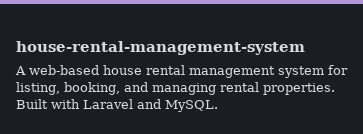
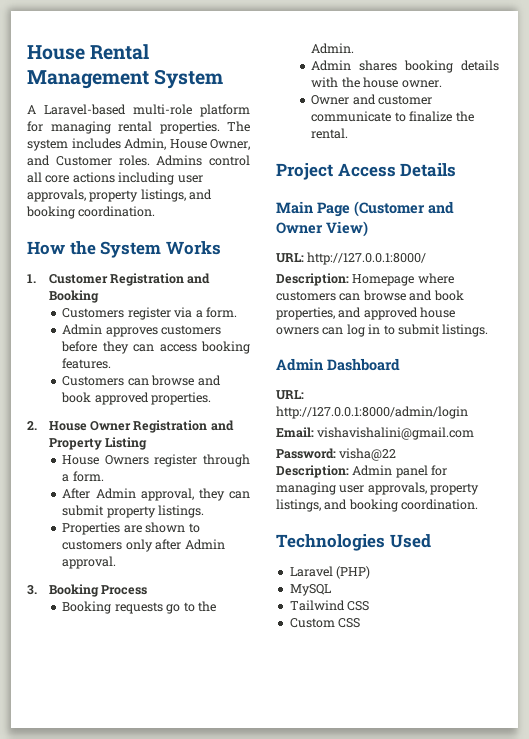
- house-rental-management-system
- A web-based house rental management system for listing, booking, and managing rental properties. Built with Laravel and MySQL.
+ House Rental Management System
+ A Laravel-based multi-role platform for managing rental properties. The system includes Admin, House Owner, and Customer roles. Admins control all core actions including user approvals, property listings, and booking coordination.
+ How the System Works
+ 1. Customer Registration and Booking
+ Customers register via a form.
+ Admin approves customers before they can access booking features.
+ Customers can browse and book approved properties.
+ 2. House Owner Registration and Property Listing
+ House Owners register through a form.
+ After Admin approval, they can submit property listings.
+ Properties are shown to customers only after Admin approval.
+ 3. Booking Process
+ Booking requests go to the Admin.
+ Admin shares booking details with the house owner.
+ Owner and customer communicate to finalize the rental.
+ Project Access Details
+ Main Page (Customer and Owner View)
+ URL: http://127.0.0.1:8000/
+ Description: Homepage where customers can browse and book properties, and approved house owners can log in to submit listings.
+ Admin Dashboard
+ URL: http://127.0.0.1:8000/admin/login
+ Email: vishavishalini@gmail.com
+ Password: visha@22
+ Description: Admin panel for managing user approvals, property listings, and booking coordination.
+ Technologies Used
+ Laravel (PHP)
+ MySQL
+ Tailwind CSS
+ Custom CSS

